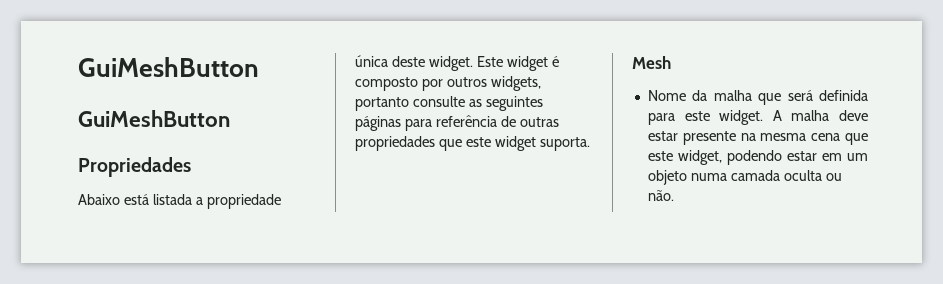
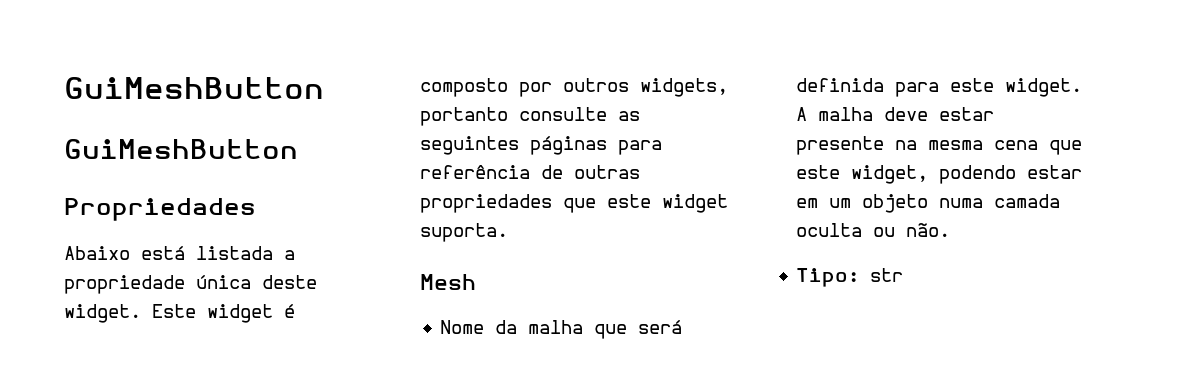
+ Tipo: str

